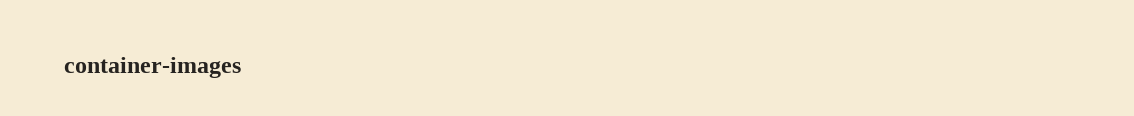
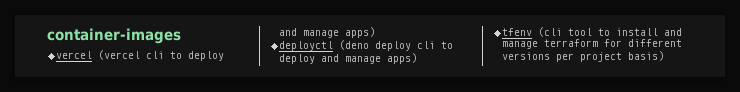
+ vercel (vercel cli to deploy and manage apps)
+ deployctl (deno deploy cli to deploy and manage apps)
+ tfenv (cli tool to install and manage terraform for different versions per project basis)

